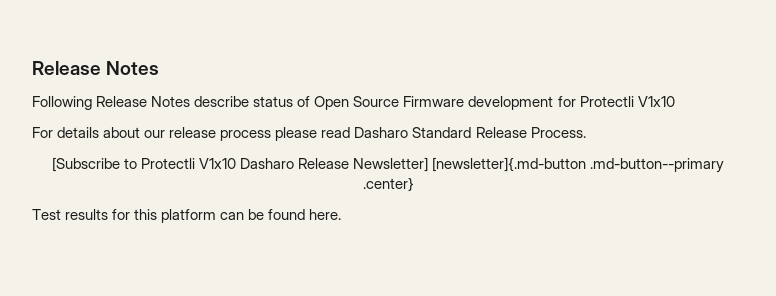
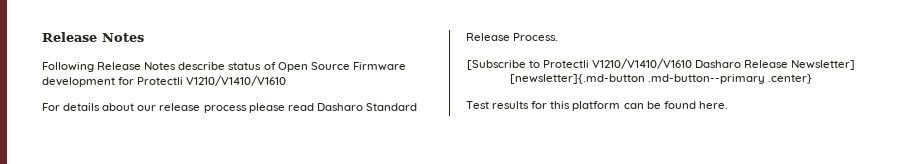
- Following Release Notes describe status of Open Source Firmware development for Protectli V1x10
+ Following Release Notes describe status of Open Source Firmware development for Protectli V1210/V1410/V1610
- [Subscribe to Protectli V1x10 Dasharo Release Newsletter] [newsletter]{.md-button .md-button--primary .center}
+ [Subscribe to Protectli V1210/V1410/V1610 Dasharo Release Newsletter] [newsletter]{.md-button .md-button--primary .center}

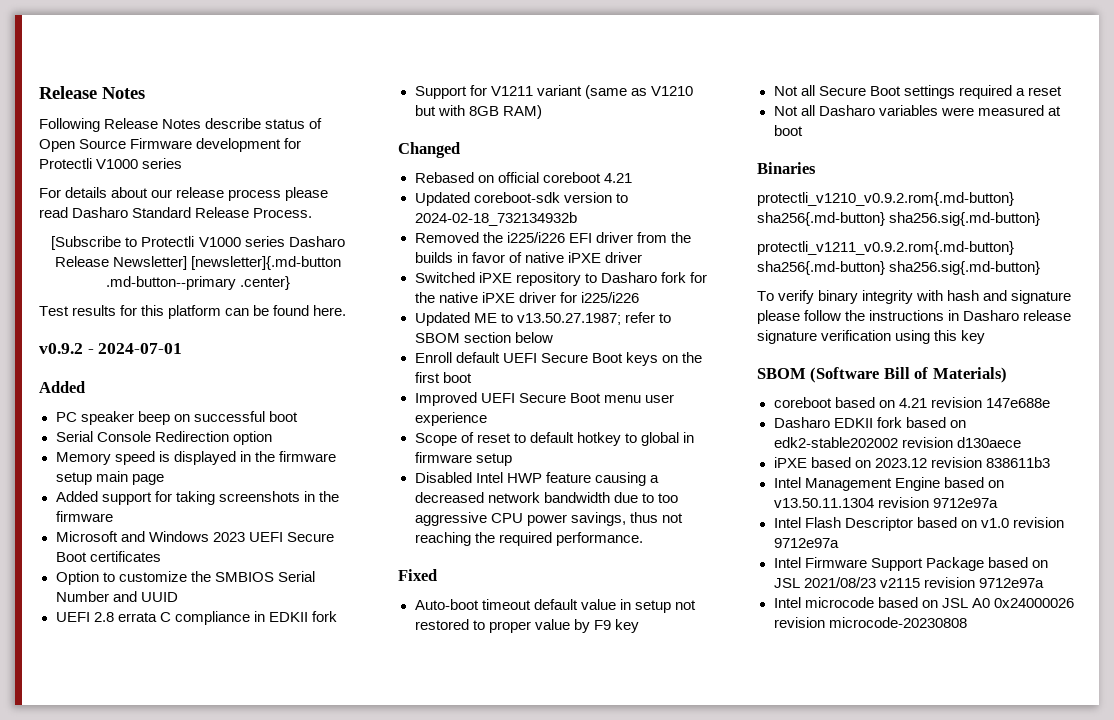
- Following Release Notes describe status of Open Source Firmware development for Protectli V1210/V1410/V1610
+ Following Release Notes describe status of Open Source Firmware development for Protectli V1000 series
- [Subscribe to Protectli V1210/V1410/V1610 Dasharo Release Newsletter] [newsletter]{.md-button .md-button--primary .center}
+ [Subscribe to Protectli V1000 series Dasharo Release Newsletter] [newsletter]{.md-button .md-button--primary .center}
+ v0.9.2 - 2024-07-01
+ Added
+ PC speaker beep on successful boot
+ Serial Console Redirection option
+ Memory speed is displayed in the firmware setup main page
+ Added support for taking screenshots in the firmware
+ Microsoft and Windows 2023 UEFI Secure Boot certificates
+ Option to customize the SMBIOS Serial Number and UUID
+ UEFI 2.8 errata C compliance in EDKII fork
+ Support for V1211 variant (same as V1210 but with 8GB RAM)
+ Changed
+ Rebased on official coreboot 4.21
+ Updated coreboot-sdk version to 2024-02-18_732134932b
+ Removed the i225/i226 EFI driver from the builds in favor of native iPXE driver
+ Switched iPXE repository to Dasharo fork for the native iPXE driver for i225/i226
+ Updated ME to v13.50.27.1987; refer to SBOM section below
+ Enroll default UEFI Secure Boot keys on the first boot
+ Improved UEFI Secure Boot menu user experience
+ Scope of reset to default hotkey to global in firmware setup
+ Disabled Intel HWP feature causing a decreased network bandwidth due to too aggressive CPU power savings, thus not reaching the required performance.
+ Fixed
+ Auto-boot timeout default value in setup not restored to proper value by F9 key
+ Not all Secure Boot settings required a reset
+ Not all Dasharo variables were measured at boot
+ Binaries
+ protectli_v1210_v0.9.2.rom{.md-button} sha256{.md-button} sha256.sig{.md-button}
+ protectli_v1211_v0.9.2.rom{.md-button} sha256{.md-button} sha256.sig{.md-button}
+ To verify binary integrity with hash and signature please follow the instructions in Dasharo release signature verification using this key
+ SBOM (Software Bill of Materials)
+ coreboot based on 4.21 revision 147e688e
+ Dasharo EDKII fork based on edk2-stable202002 revision d130aece
+ iPXE based on 2023.12 revision 838611b3
+ Intel Management Engine based on v13.50.11.1304 revision 9712e97a
+ Intel Flash Descriptor based on v1.0 revision 9712e97a
+ Intel Firmware Support Package based on JSL 2021/08/23 v2115 revision 9712e97a
+ Intel microcode based on JSL A0 0x24000026 revision microcode-20230808

